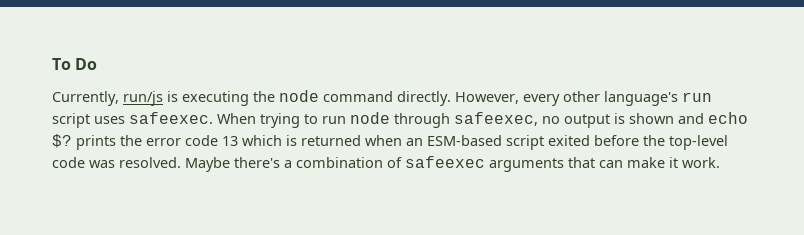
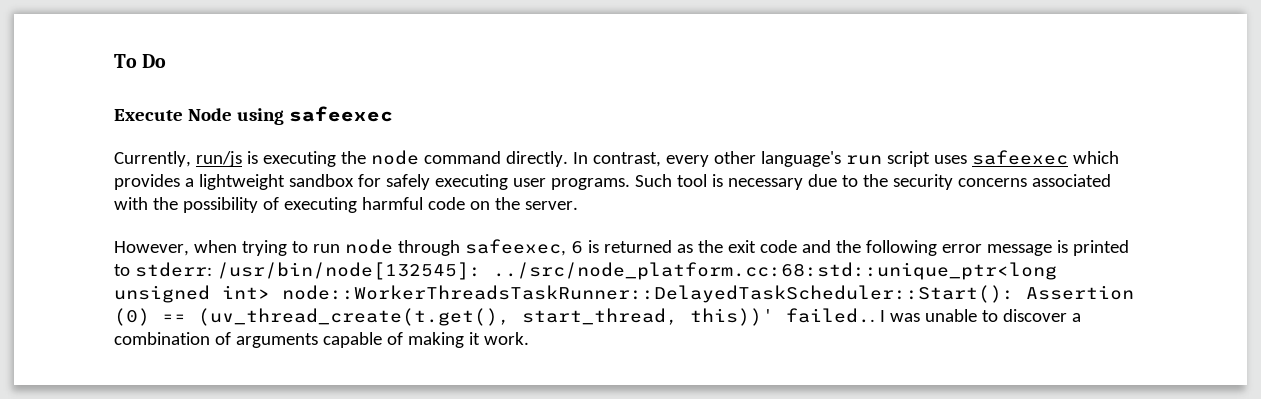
+ Execute Node using safeexec
- However, every other language's run script uses safeexec. When trying to run node through safeexec, no output is shown and echo $? prints the error code 13 which is returned when an ESM-based script exited before the top-level code was resolved. Maybe there's a combination of safeexec arguments that can make it work.
+ In contrast, every other language's run script uses safeexec which provides a lightweight sandbox for safely executing user programs. Such tool is necessary due to the security concerns associated with the possibility of executing harmful code on the server.
+ However, when trying to run node through safeexec, 6 is returned as the exit code and the following error message is printed to stderr: /usr/bin/node[132545]: ../src/node_platform.cc:68:std::unique_ptr<long unsigned int> node::WorkerThreadsTaskRunner::DelayedTaskScheduler::Start(): Assertion (0) == (uv_thread_create(t.get(), start_thread, this))' failed.. I was unable to discover a combination of arguments capable of making it work.

